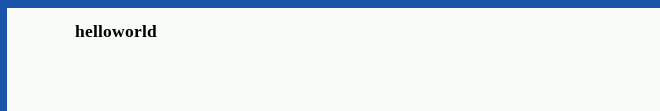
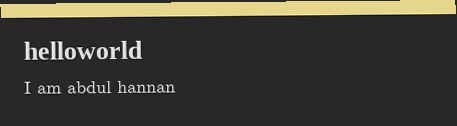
+ I am abdul hannan

